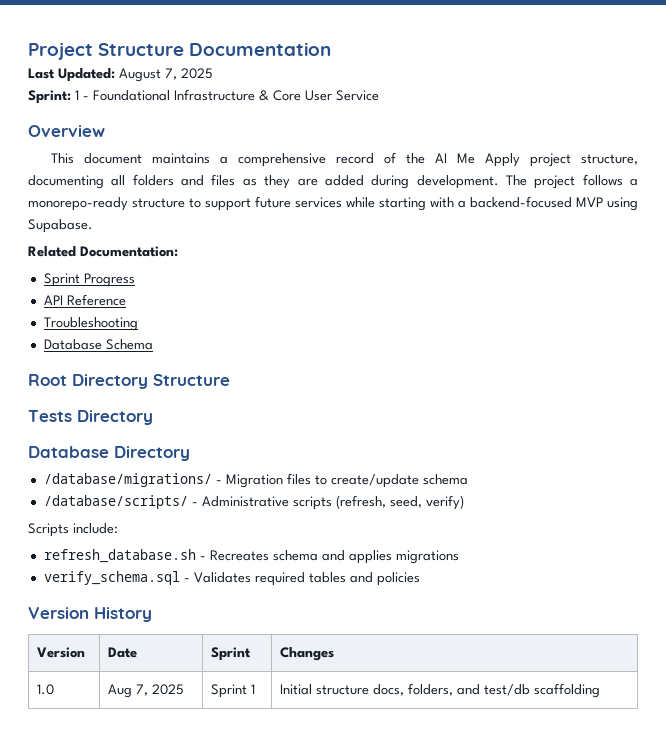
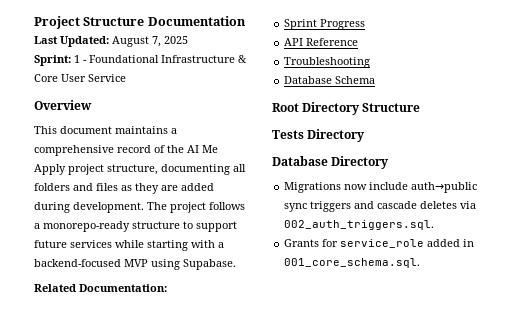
- /database/migrations/ - Migration files to create/update schema
- /database/scripts/ - Administrative scripts (refresh, seed, verify)
- Scripts include:
- refresh_database.sh - Recreates schema and applies migrations
- verify_schema.sql - Validates required tables and policies
- Version History
- Version | Date | Sprint | Changes
- 1.0 | Aug 7, 2025 | Sprint 1 | Initial structure docs, folders, and test/db scaffolding
+ Migrations now include auth→public sync triggers and cascade deletes via 002_auth_triggers.sql.
+ Grants for service_role added in 001_core_schema.sql.

